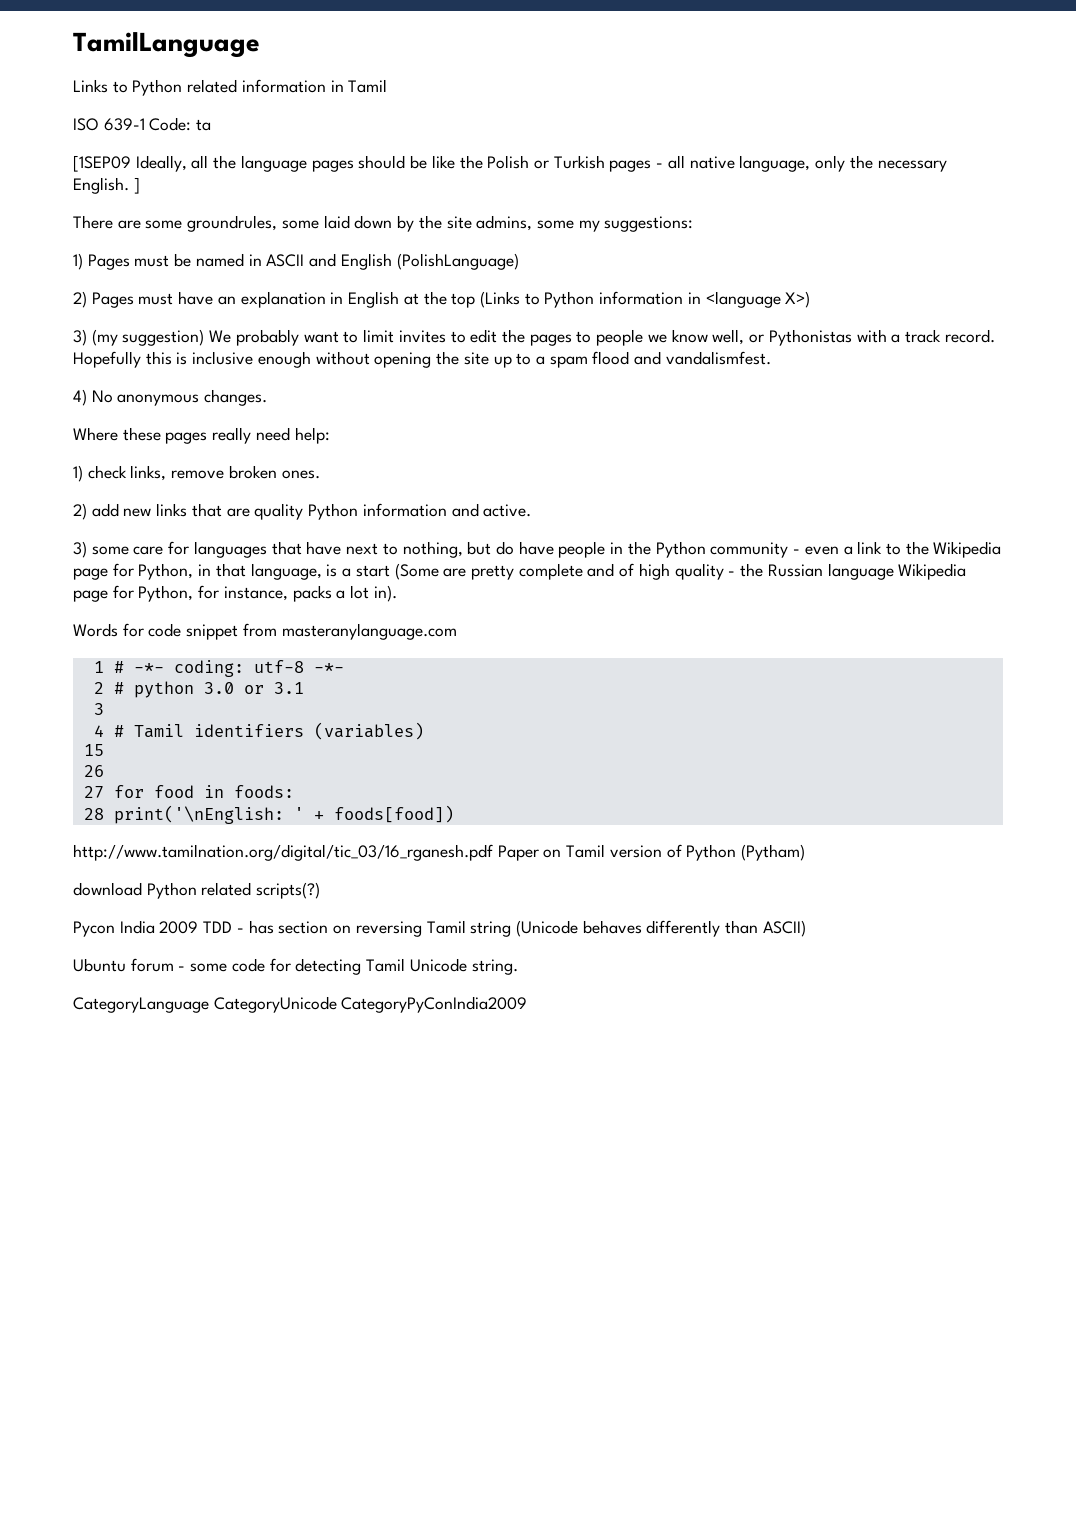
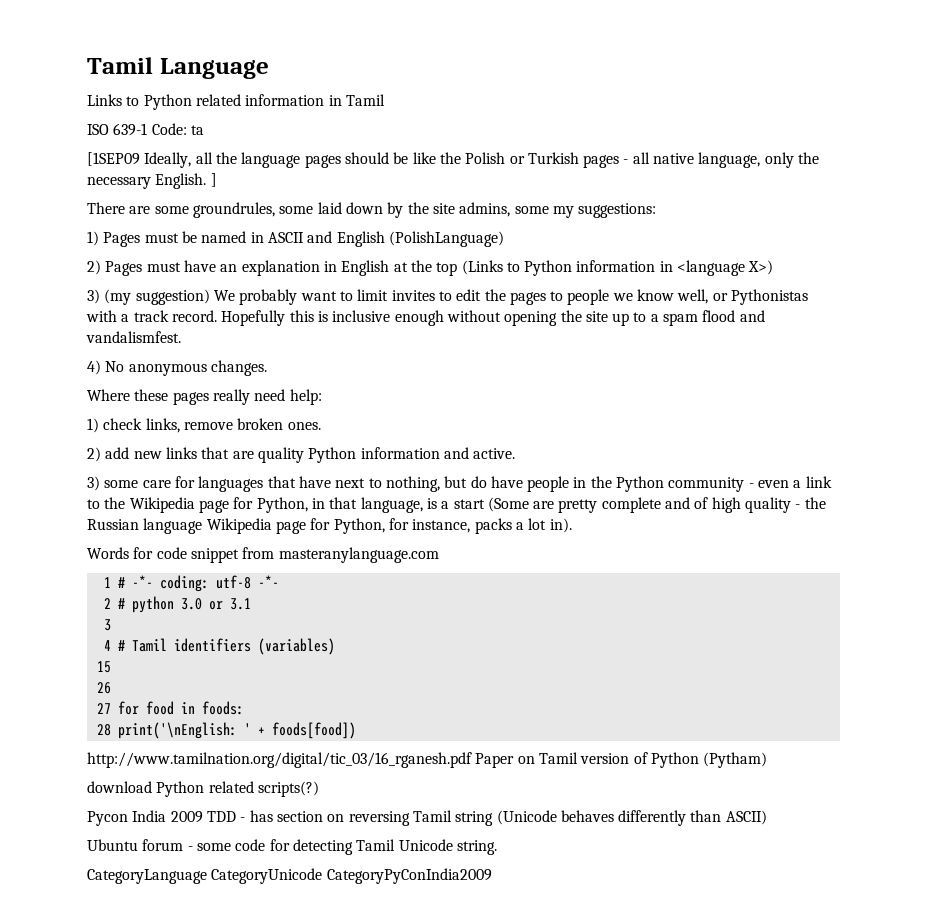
- TamilLanguage
+ Tamil Language

